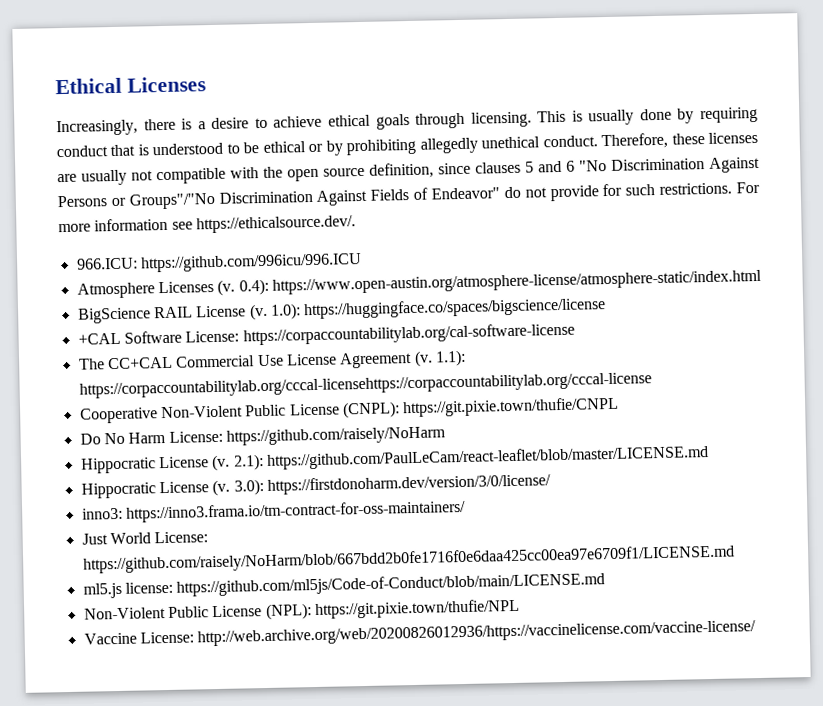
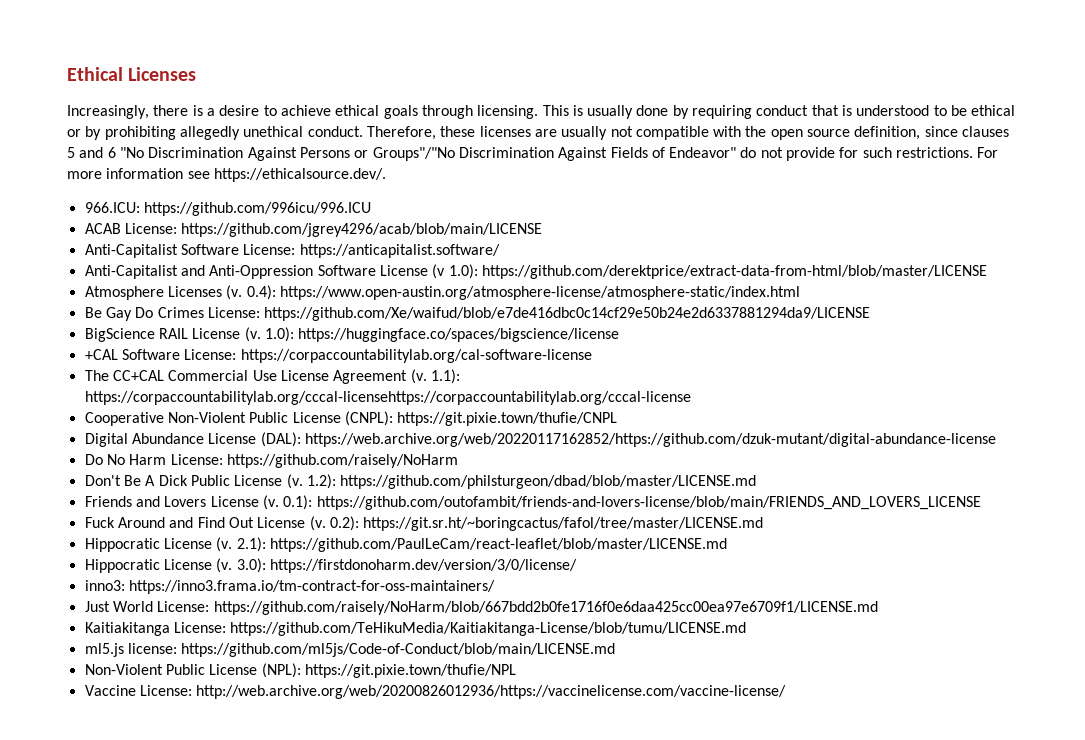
+ ACAB License: https://github.com/jgrey4296/acab/blob/main/LICENSE
+ Anti-Capitalist Software License: https://anticapitalist.software/
+ Anti-Capitalist and Anti-Oppression Software License (v 1.0): https://github.com/derektprice/extract-data-from-html/blob/master/LICENSE
+ Be Gay Do Crimes License: https://github.com/Xe/waifud/blob/e7de416dbc0c14cf29e50b24e2d6337881294da9/LICENSE
+ Digital Abundance License (DAL): https://web.archive.org/web/20220117162852/https://github.com/dzuk-mutant/digital-abundance-license
+ Don't Be A Dick Public License (v. 1.2): https://github.com/philsturgeon/dbad/blob/master/LICENSE.md
+ Friends and Lovers License (v. 0.1): https://github.com/outofambit/friends-and-lovers-license/blob/main/FRIENDS_AND_LOVERS_LICENSE
+ Fuck Around and Find Out License (v. 0.2): https://git.sr.ht/~boringcactus/fafol/tree/master/LICENSE.md
+ Kaitiakitanga License: https://github.com/TeHikuMedia/Kaitiakitanga-License/blob/tumu/LICENSE.md

